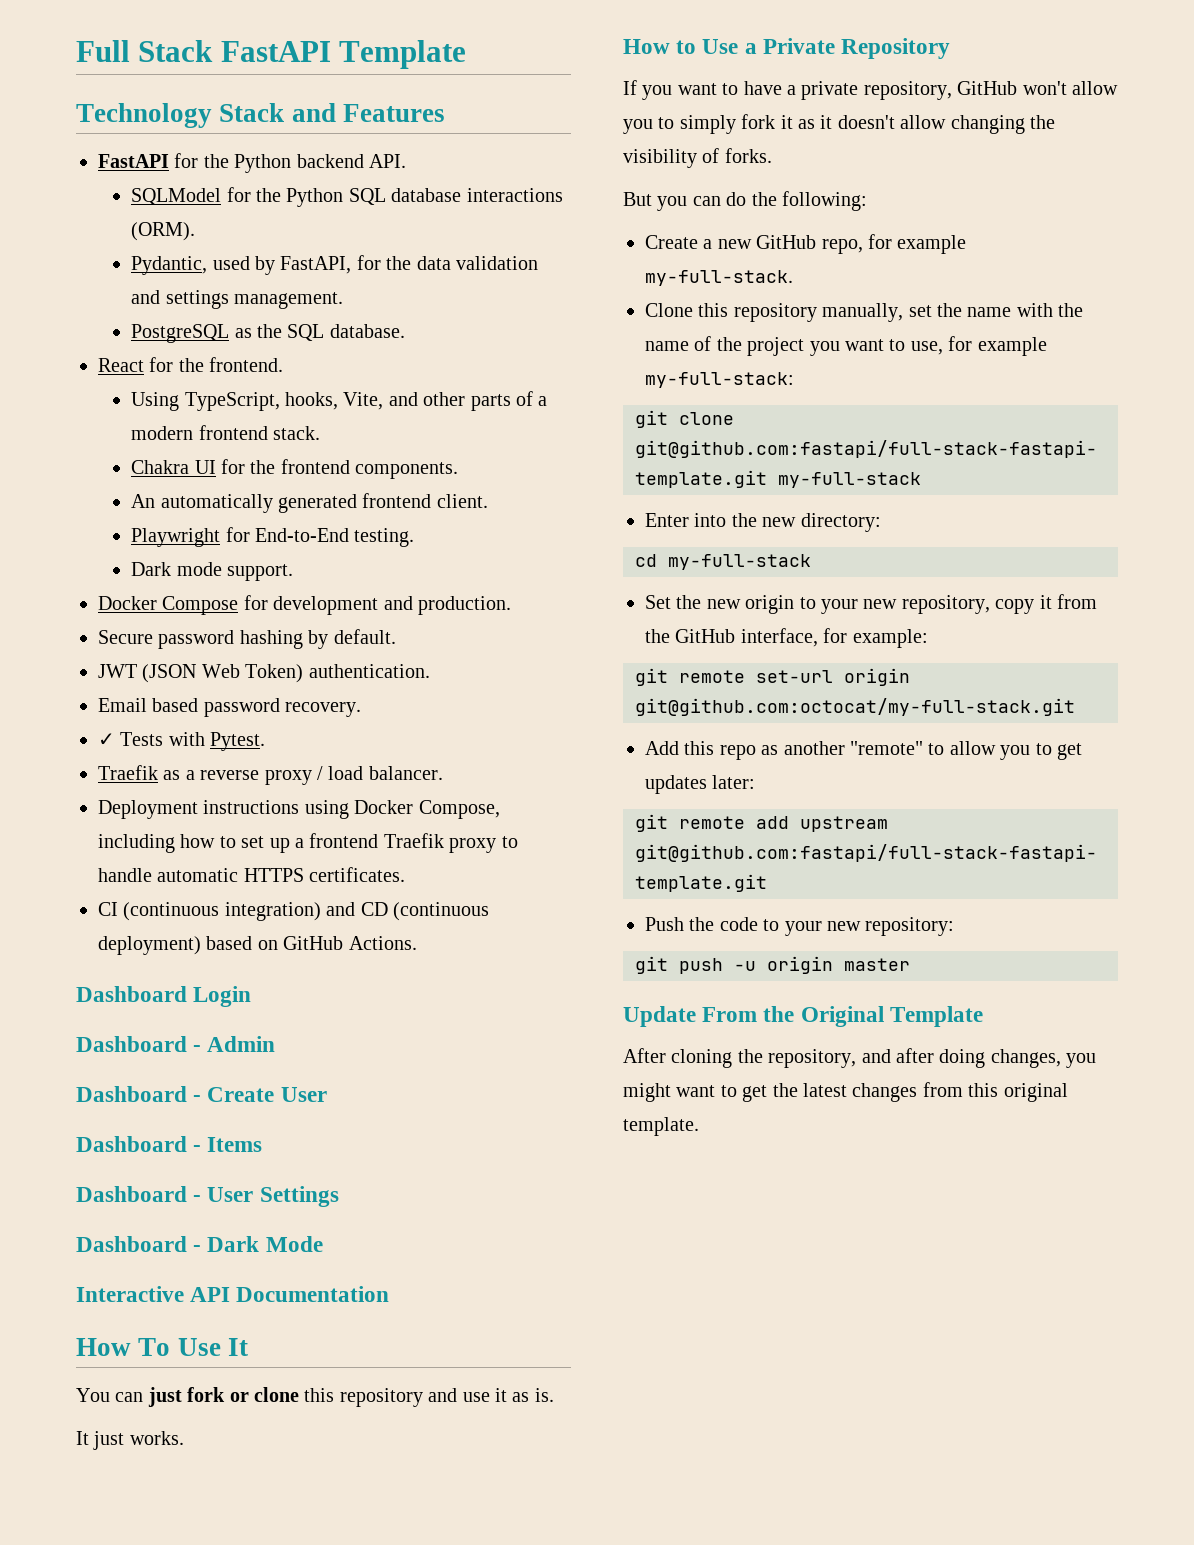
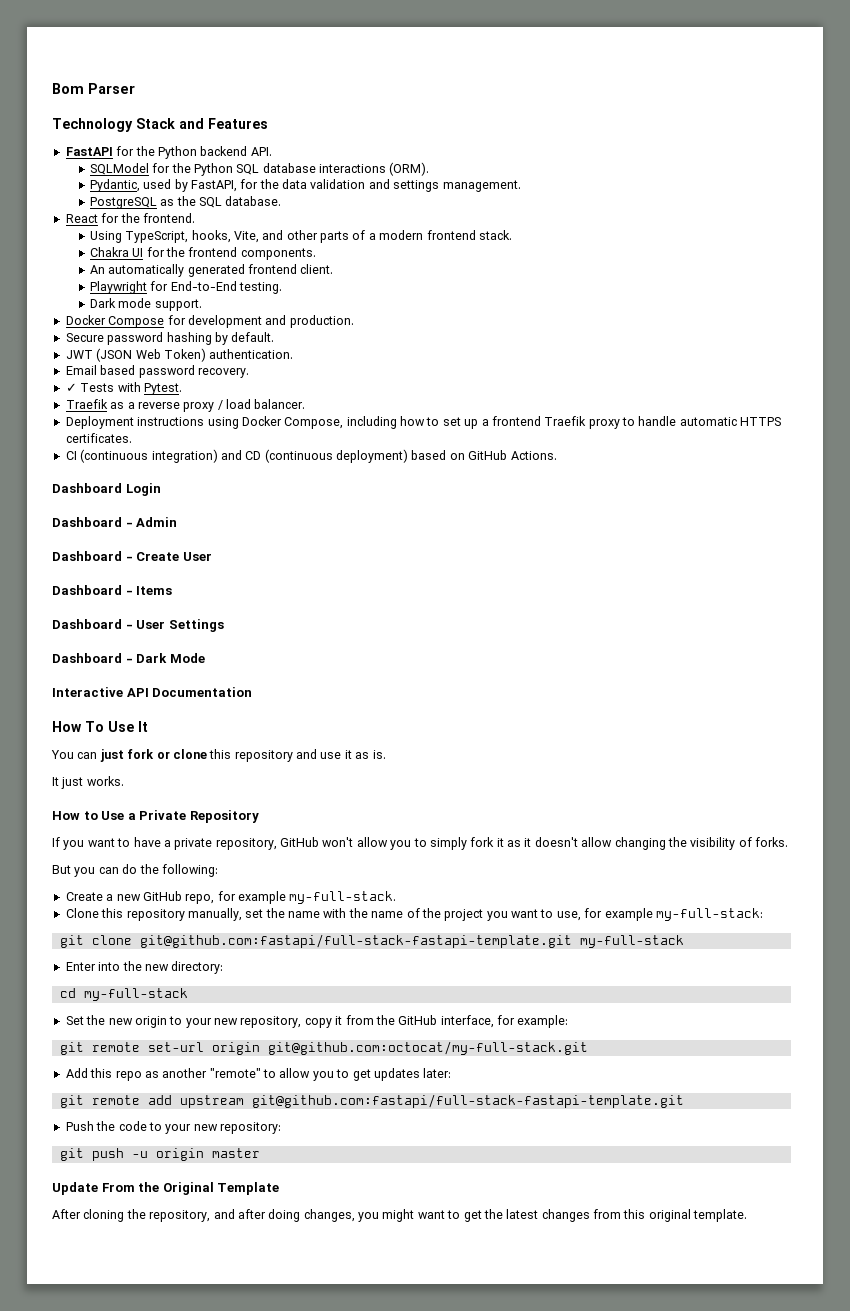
- Full Stack FastAPI Template
+ Bom Parser

